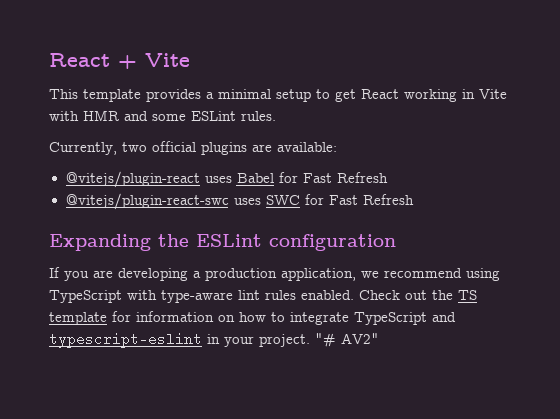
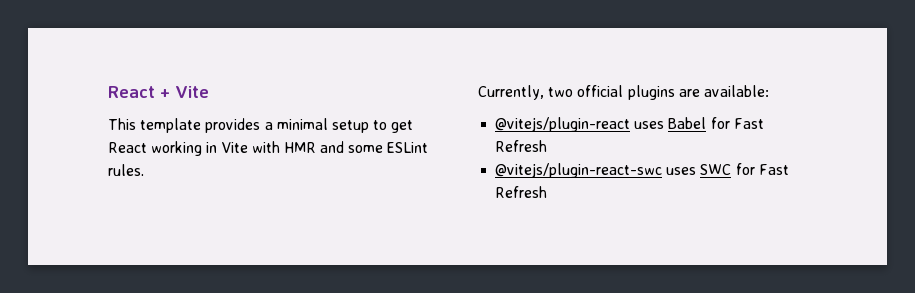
- Expanding the ESLint configuration
- If you are developing a production application, we recommend using TypeScript with type-aware lint rules enabled. Check out the TS template for information on how to integrate TypeScript and typescript-eslint in your project. "# AV2"

